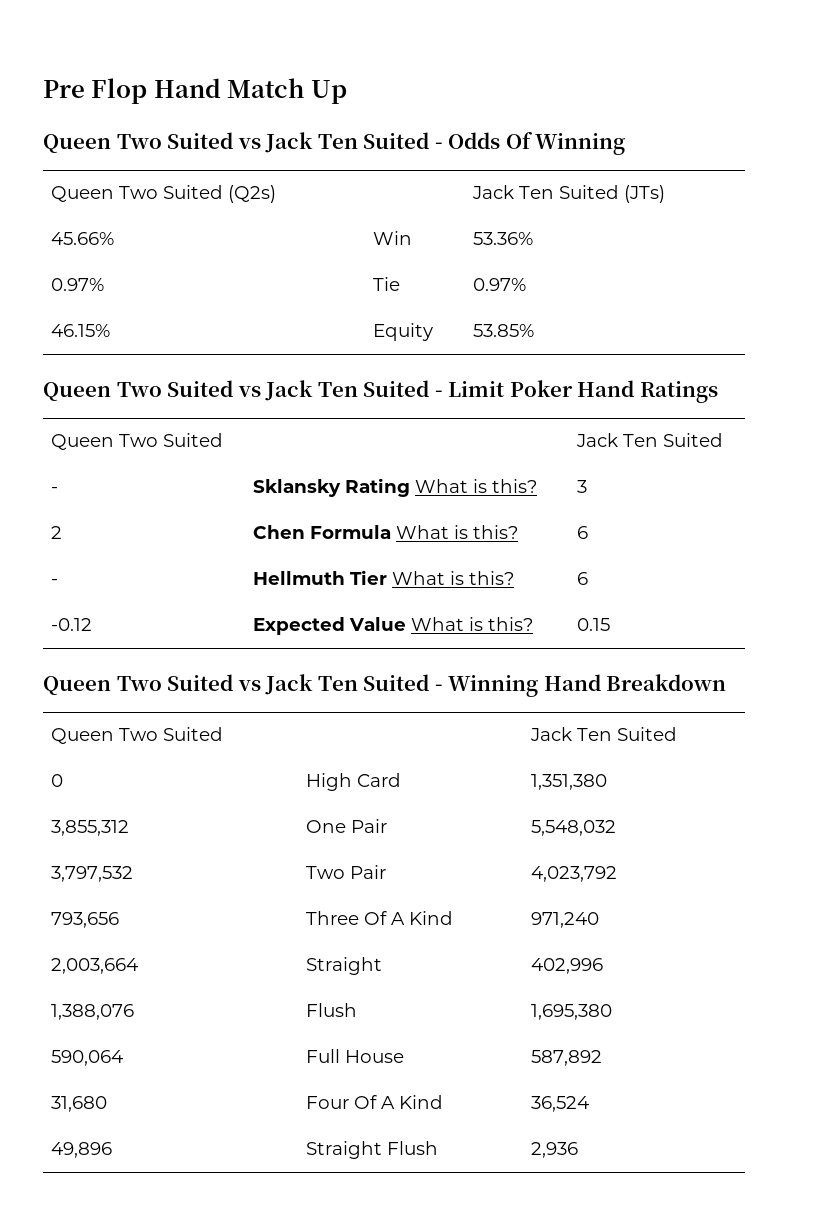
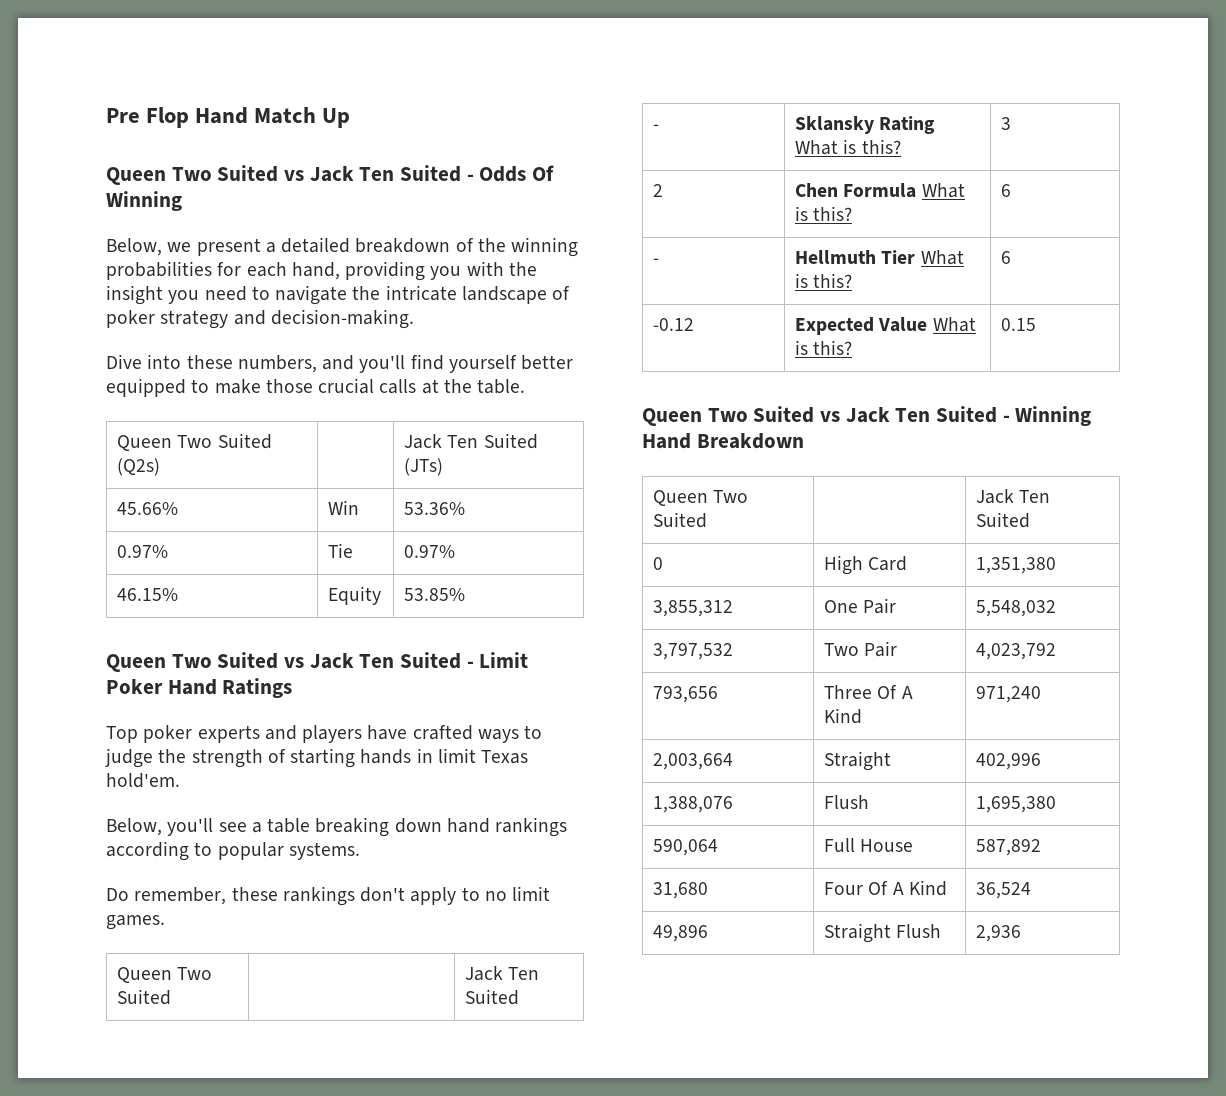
+ Below, we present a detailed breakdown of the winning probabilities for each hand, providing you with the insight you need to navigate the intricate landscape of poker strategy and decision-making.
+ Dive into these numbers, and you'll find yourself better equipped to make those crucial calls at the table.
+ Top poker experts and players have crafted ways to judge the strength of starting hands in limit Texas hold'em.
+ Below, you'll see a table breaking down hand rankings according to popular systems.
+ Do remember, these rankings don't apply to no limit games.

